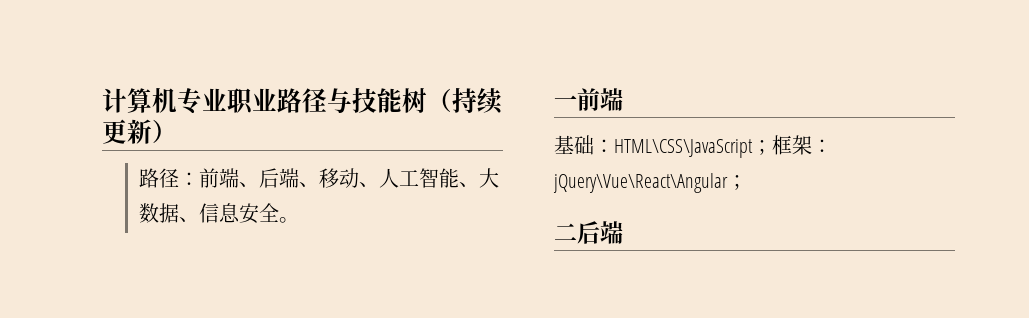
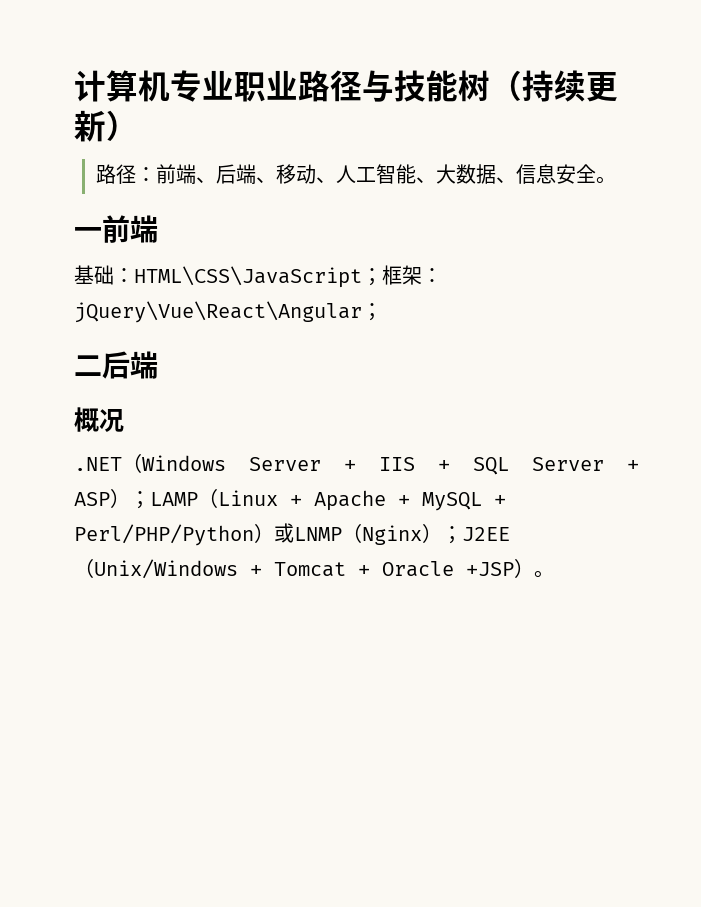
+ 概况
+ .NET（Windows Server + IIS + SQL Server + ASP）；LAMP（Linux + Apache + MySQL + Perl/PHP/Python）或LNMP（Nginx）；J2EE（Unix/Windows + Tomcat + Oracle +JSP）。

